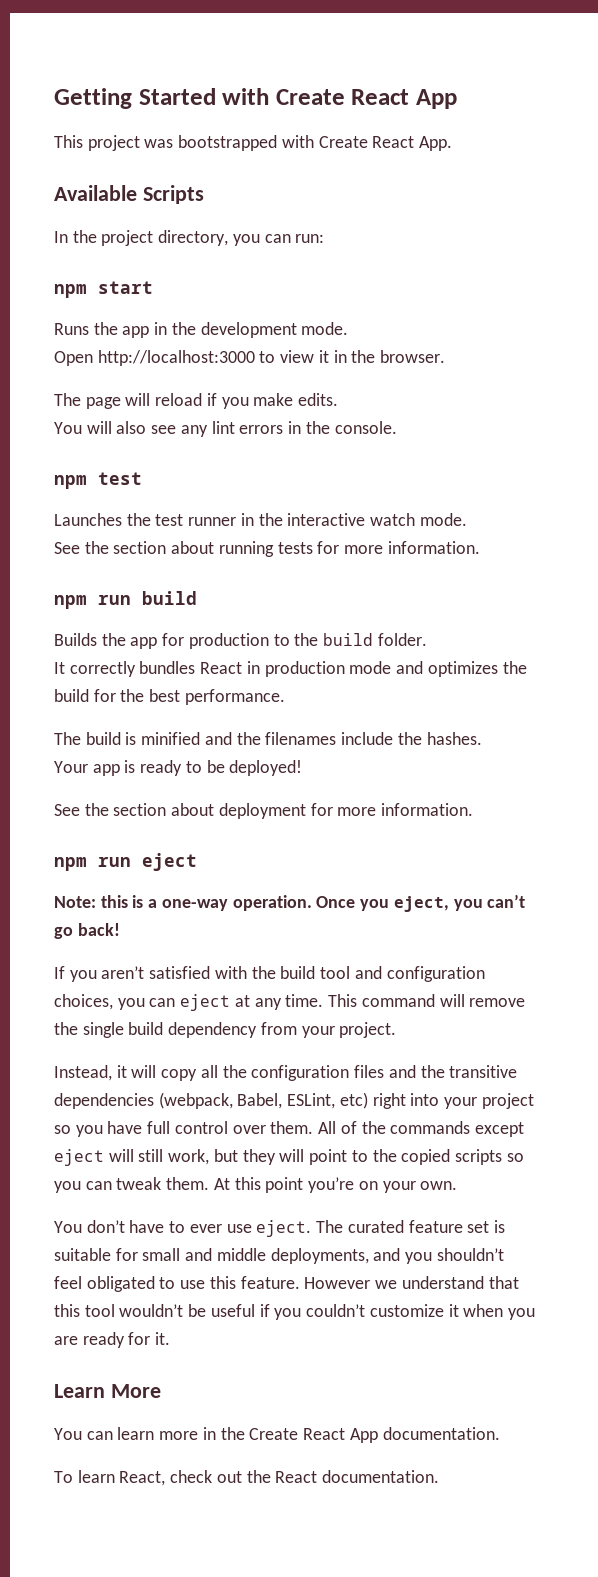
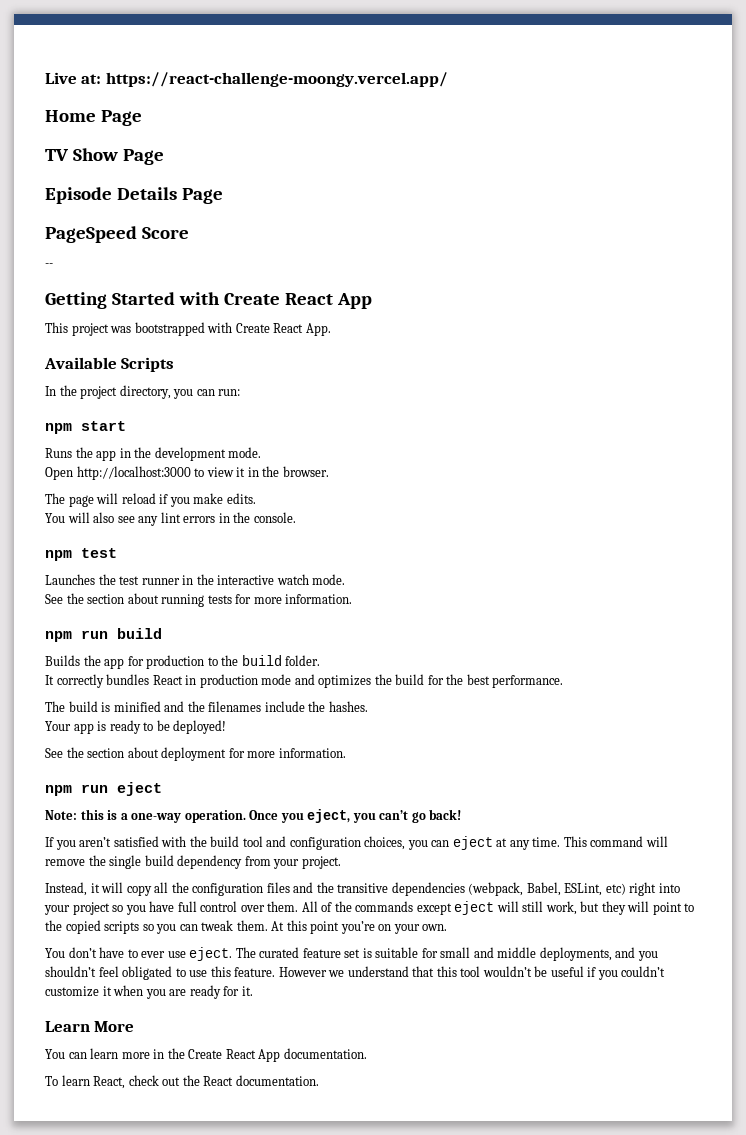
+ Live at: https://react-challenge-moongy.vercel.app/
+ Home Page
+ TV Show Page
+ Episode Details Page
+ PageSpeed Score
+ --

